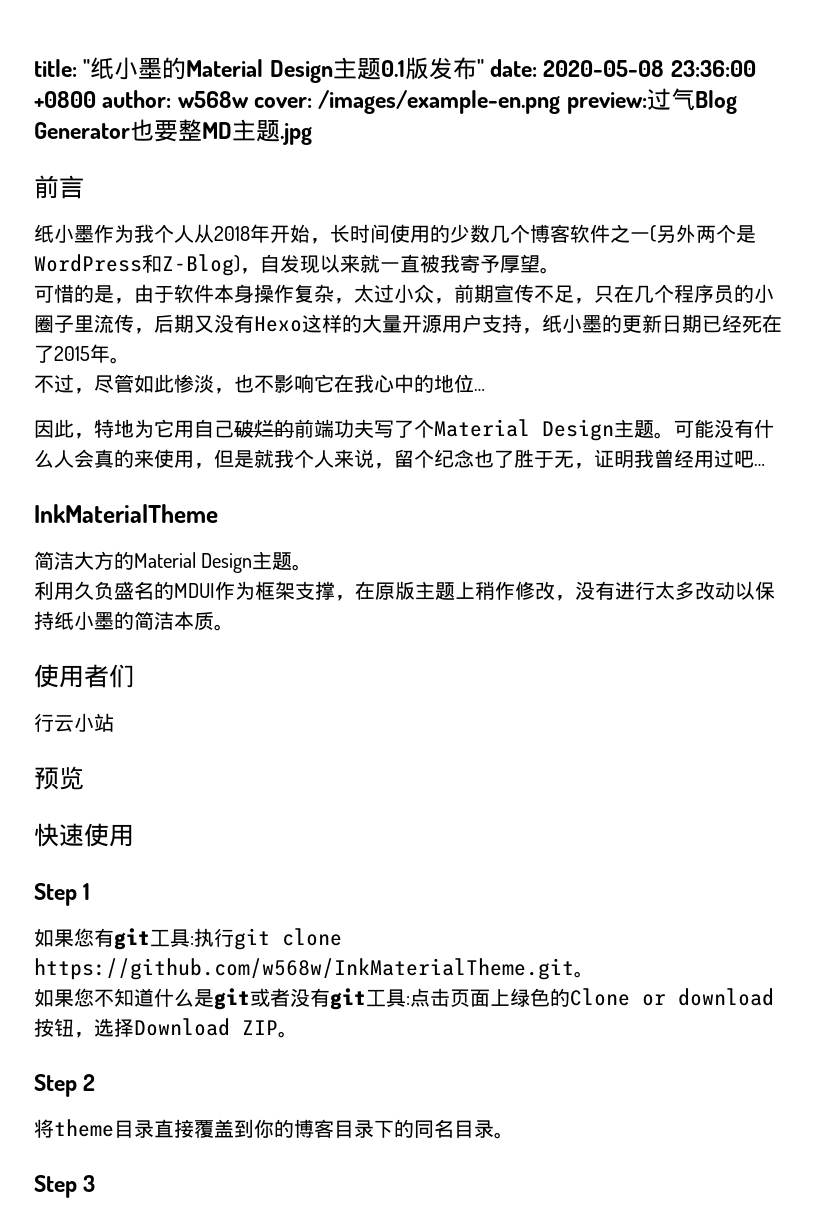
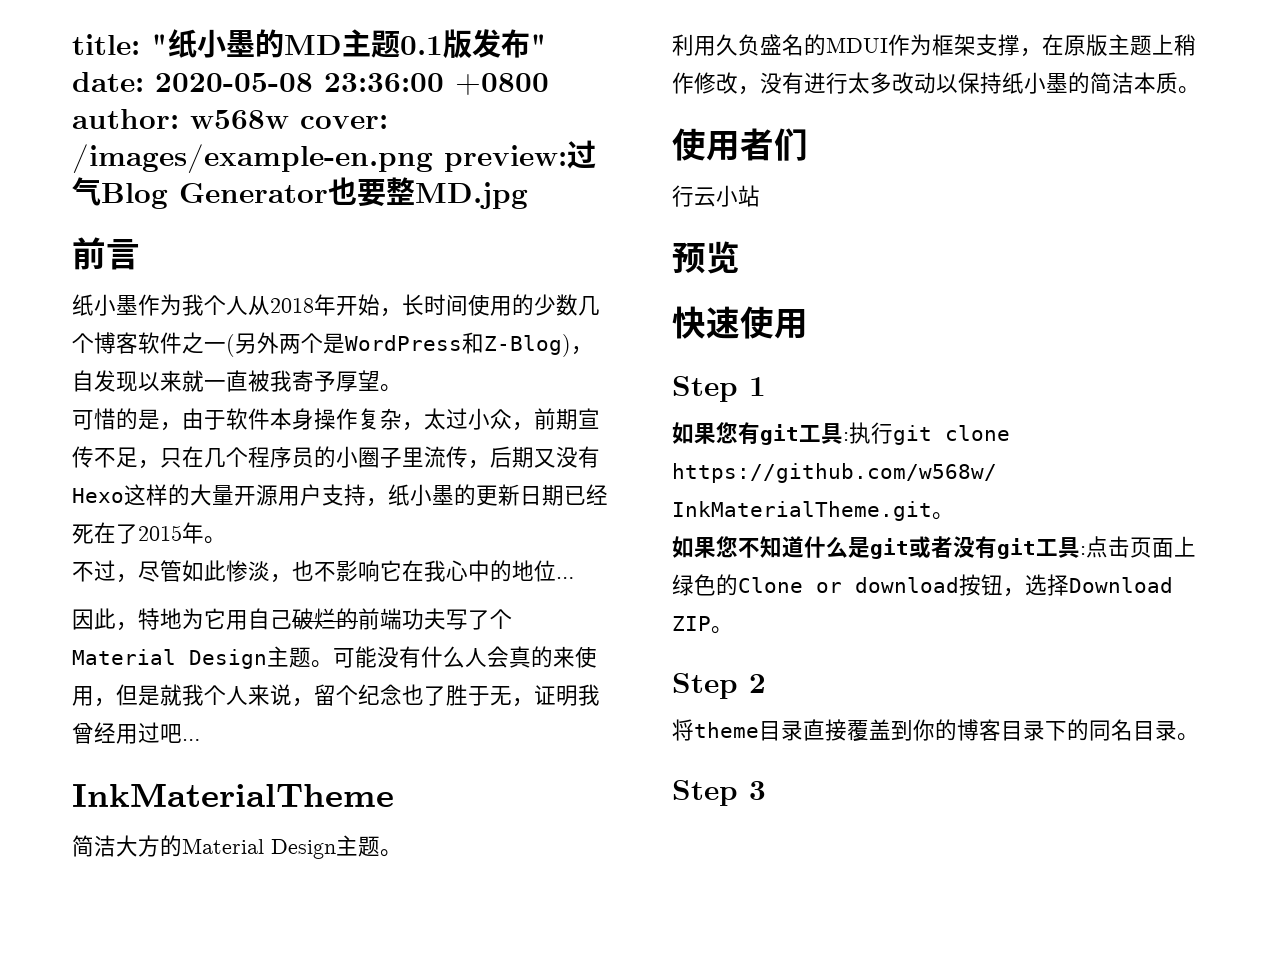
- title: "纸小墨的Material Design主题0.1版发布" date: 2020-05-08 23:36:00 +0800 author: w568w cover: /images/example-en.png preview:过气Blog Generator也要整MD主题.jpg
+ title: "纸小墨的MD主题0.1版发布" date: 2020-05-08 23:36:00 +0800 author: w568w cover: /images/example-en.png preview:过气Blog Generator也要整MD.jpg

